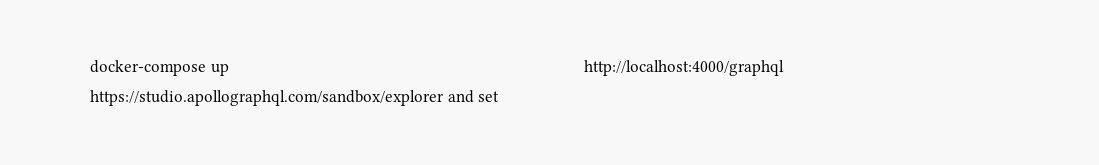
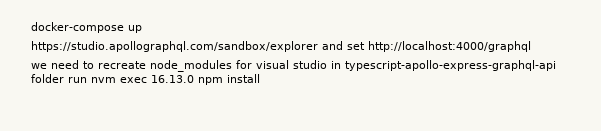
+ we need to recreate node_modules for visual studio in typescript-apollo-express-graphql-api folder run nvm exec 16.13.0 npm install

